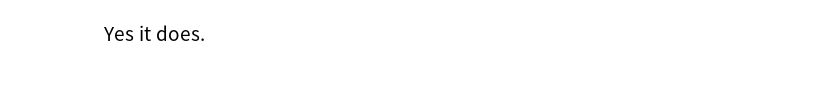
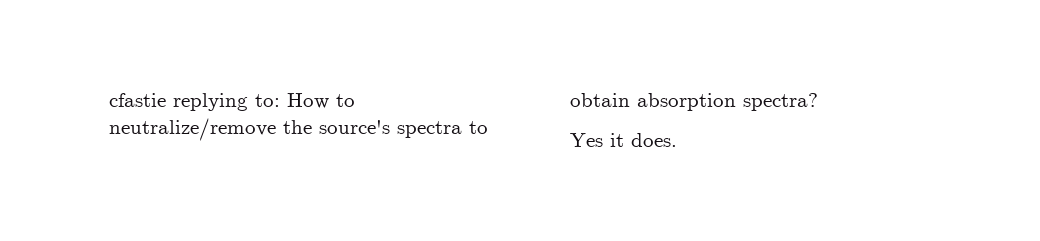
+ cfastie replying to: How to neutralize/remove the source's spectra to obtain absorption spectra?

